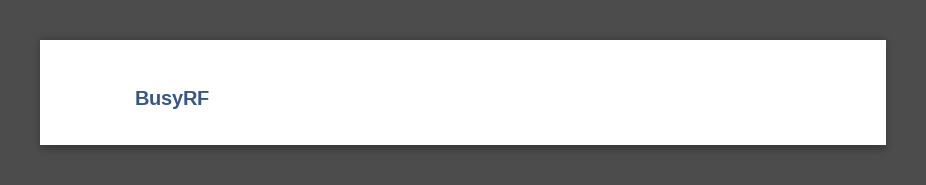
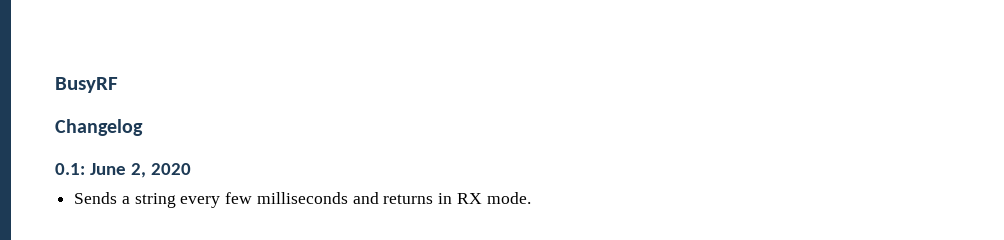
+ Changelog
+ 0.1: June 2, 2020
+ Sends a string every few milliseconds and returns in RX mode.

